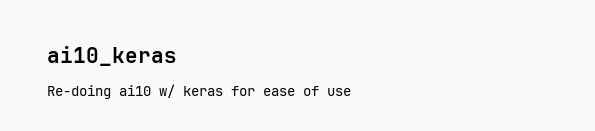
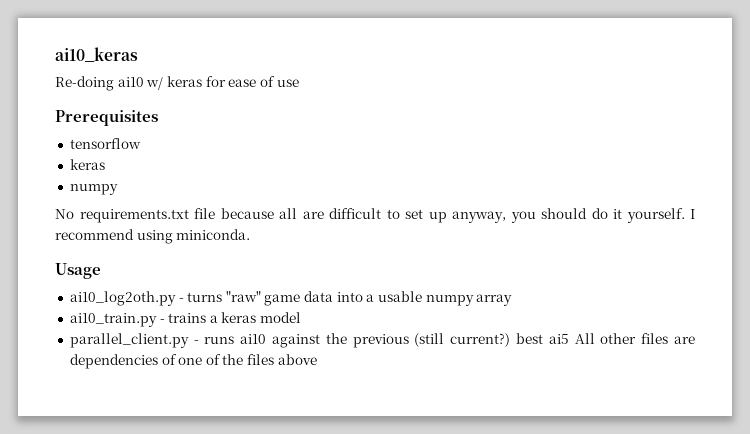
+ Prerequisites
+ tensorflow
+ keras
+ numpy
+ No requirements.txt file because all are difficult to set up anyway, you should do it yourself. I recommend using miniconda.
+ Usage
+ ai10_log2oth.py - turns "raw" game data into a usable numpy array
+ ai10_train.py - trains a keras model
+ parallel_client.py - runs ai10 against the previous (still current?) best ai5 All other files are dependencies of one of the files above

